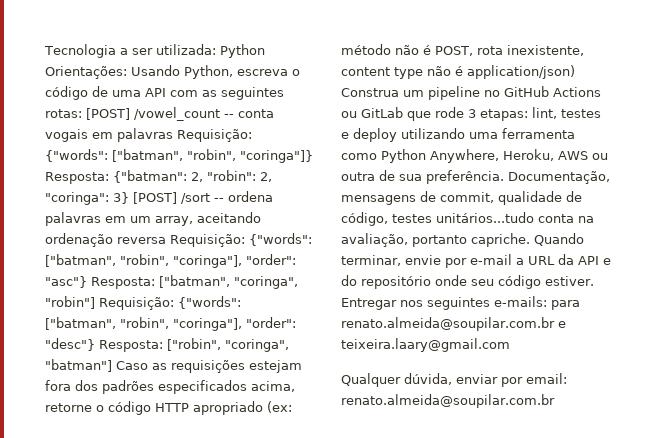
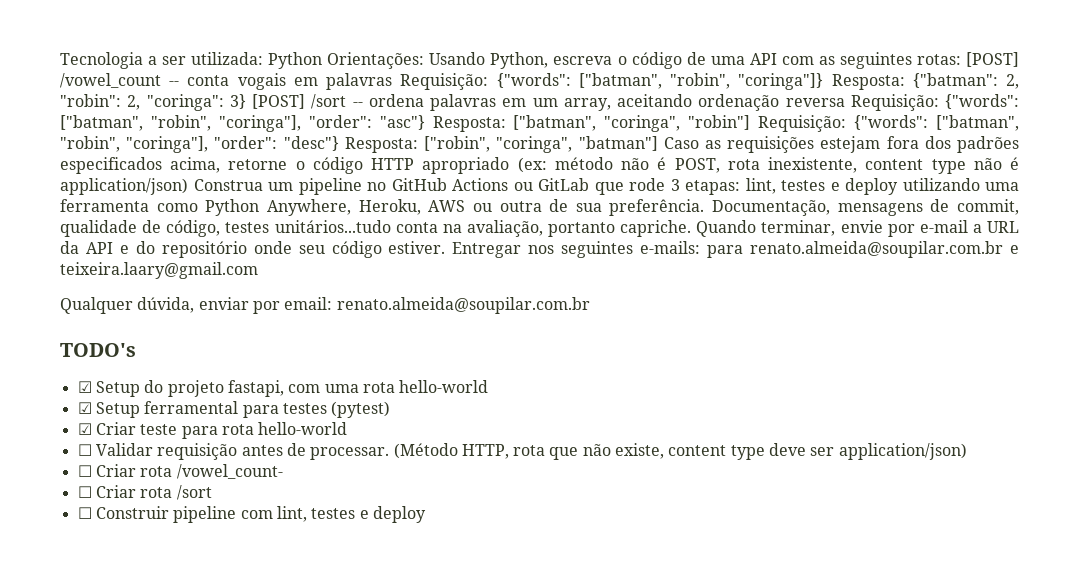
+ TODO's
+ ☑ Setup do projeto fastapi, com uma rota hello-world
+ ☑ Setup ferramental para testes (pytest)
+ ☑ Criar teste para rota hello-world
+ ☐ Validar requisição antes de processar. (Método HTTP, rota que não existe, content type deve ser application/json)
+ ☐ Criar rota /vowel_count-
+ ☐ Criar rota /sort
+ ☐ Construir pipeline com lint, testes e deploy

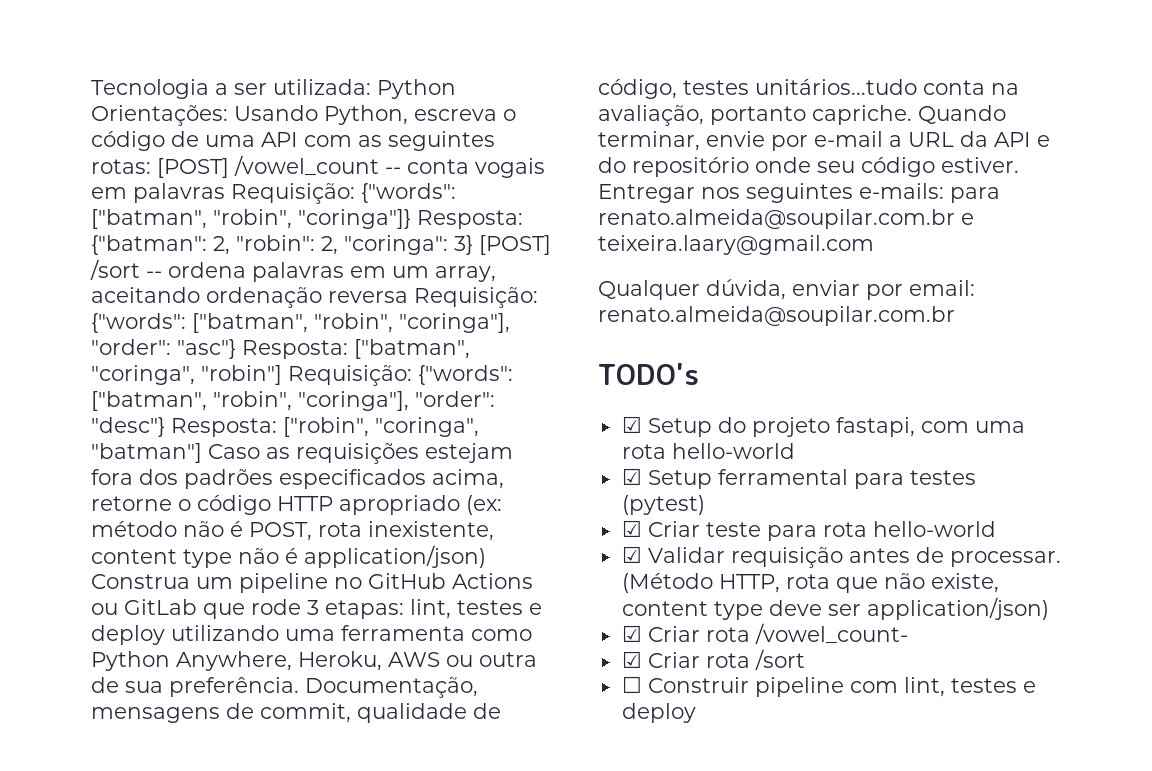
- ☐ Validar requisição antes de processar.
+ ☑ Validar requisição antes de processar.
- ☐ Criar rota /vowel_count-
+ ☑ Criar rota /vowel_count-
- ☐ Criar rota /sort
+ ☑ Criar rota /sort

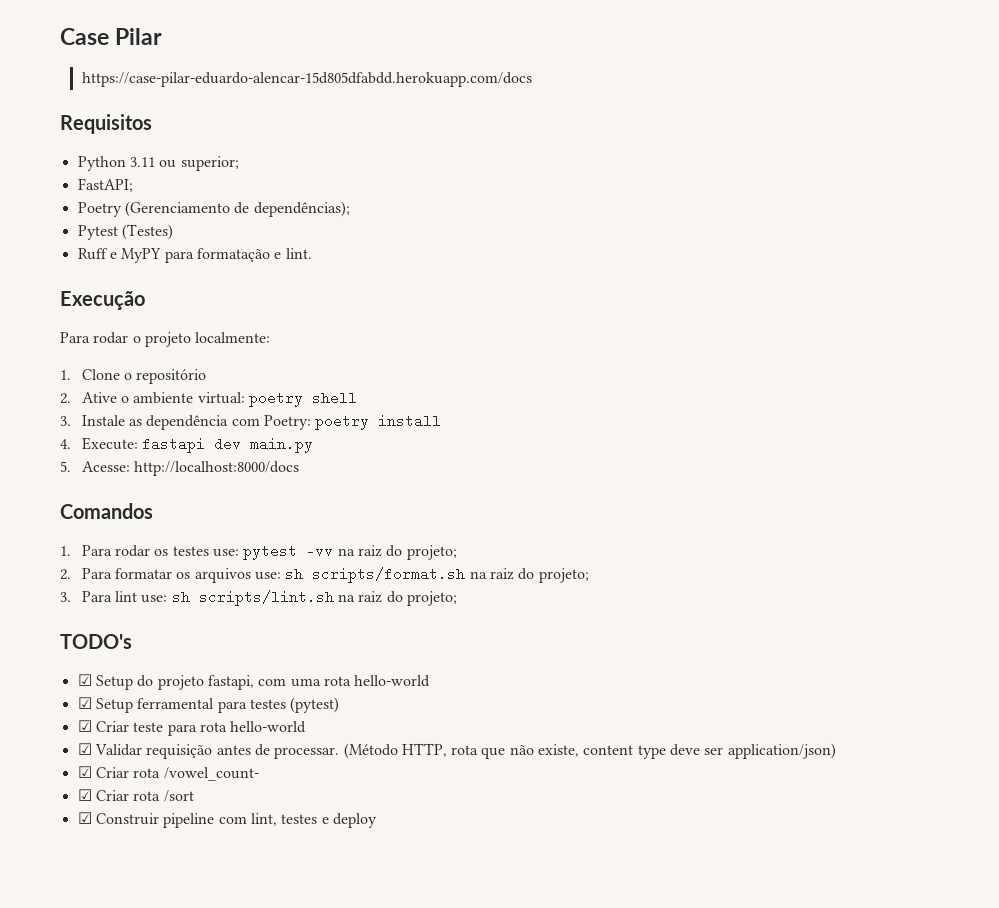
- Tecnologia a ser utilizada: Python Orientações: Usando Python, escreva o código de uma API com as seguintes rotas: [POST] /vowel_count -- conta vogais em palavras Requisição: {"words": ["batman", "robin", "coringa"]} Resposta: {"batman": 2, "robin": 2, "coringa": 3} [POST] /sort -- ordena palavras em um array, aceitando ordenação reversa Requisição: {"words": ["batman", "robin", "coringa"], "order": "asc"} Resposta: ["batman", "coringa", "robin"] Requisição: {"words": ["batman", "robin", "coringa"], "order": "desc"} Resposta: ["robin", "coringa", "batman"] Caso as requisições estejam fora dos padrões especificados acima, retorne o código HTTP apropriado (ex: método não é POST, rota inexistente, content type não é application/json) Construa um pipeline no GitHub Actions ou GitLab que rode 3 etapas: lint, testes e deploy utilizando uma ferramenta como Python Anywhere, Heroku, AWS ou outra de sua preferência. Documentação, mensagens de commit, qualidade de código, testes unitários...tudo conta na avaliação, portanto capriche. Quando terminar, envie por e-mail a URL da API e do repositório onde seu código estiver. Entregar nos seguintes e-mails: para renato.almeida@soupilar.com.br e teixeira.laary@gmail.com
- Qualquer dúvida, enviar por email: renato.almeida@soupilar.com.br
+ Case Pilar
+ https://case-pilar-eduardo-alencar-15d805dfabdd.herokuapp.com/docs
+ Requisitos
+ Python 3.11 ou superior;
+ FastAPI;
+ Poetry (Gerenciamento de dependências);
+ Pytest (Testes)
+ Ruff e MyPY para formatação e lint.
+ Execução
+ Para rodar o projeto localmente:
+ 1. Clone o repositório
+ 2. Ative o ambiente virtual: poetry shell
+ 3. Instale as dependência com Poetry: poetry install
+ 4. Execute: fastapi dev main.py
+ 5. Acesse: http://localhost:8000/docs
+ Comandos
+ 1. Para rodar os testes use: pytest -vv na raiz do projeto;
+ 2. Para formatar os arquivos use: sh scripts/format.sh na raiz do projeto;
+ 3. Para lint use: sh scripts/lint.sh na raiz do projeto;
- ☐ Construir pipeline com lint, testes e deploy
+ ☑ Construir pipeline com lint, testes e deploy

